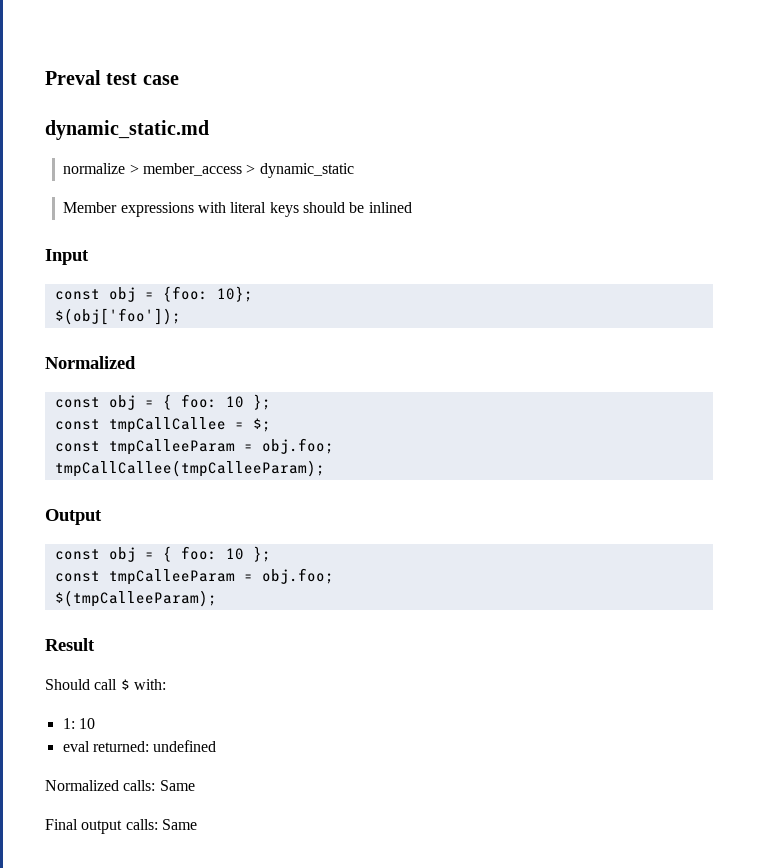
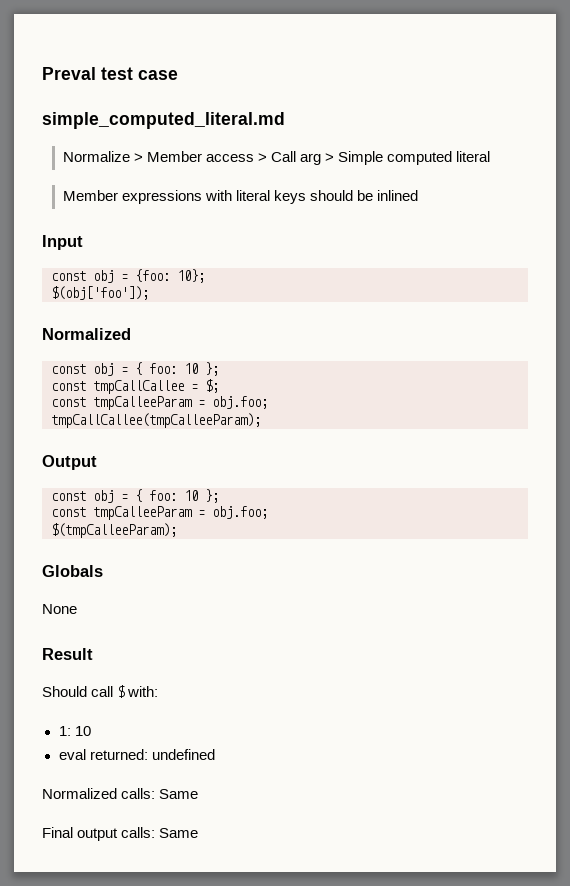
- dynamic_static.md
- normalize > member_access > dynamic_static
+ simple_computed_literal.md
+ Normalize > Member access > Call arg > Simple computed literal
+ Globals
+ None

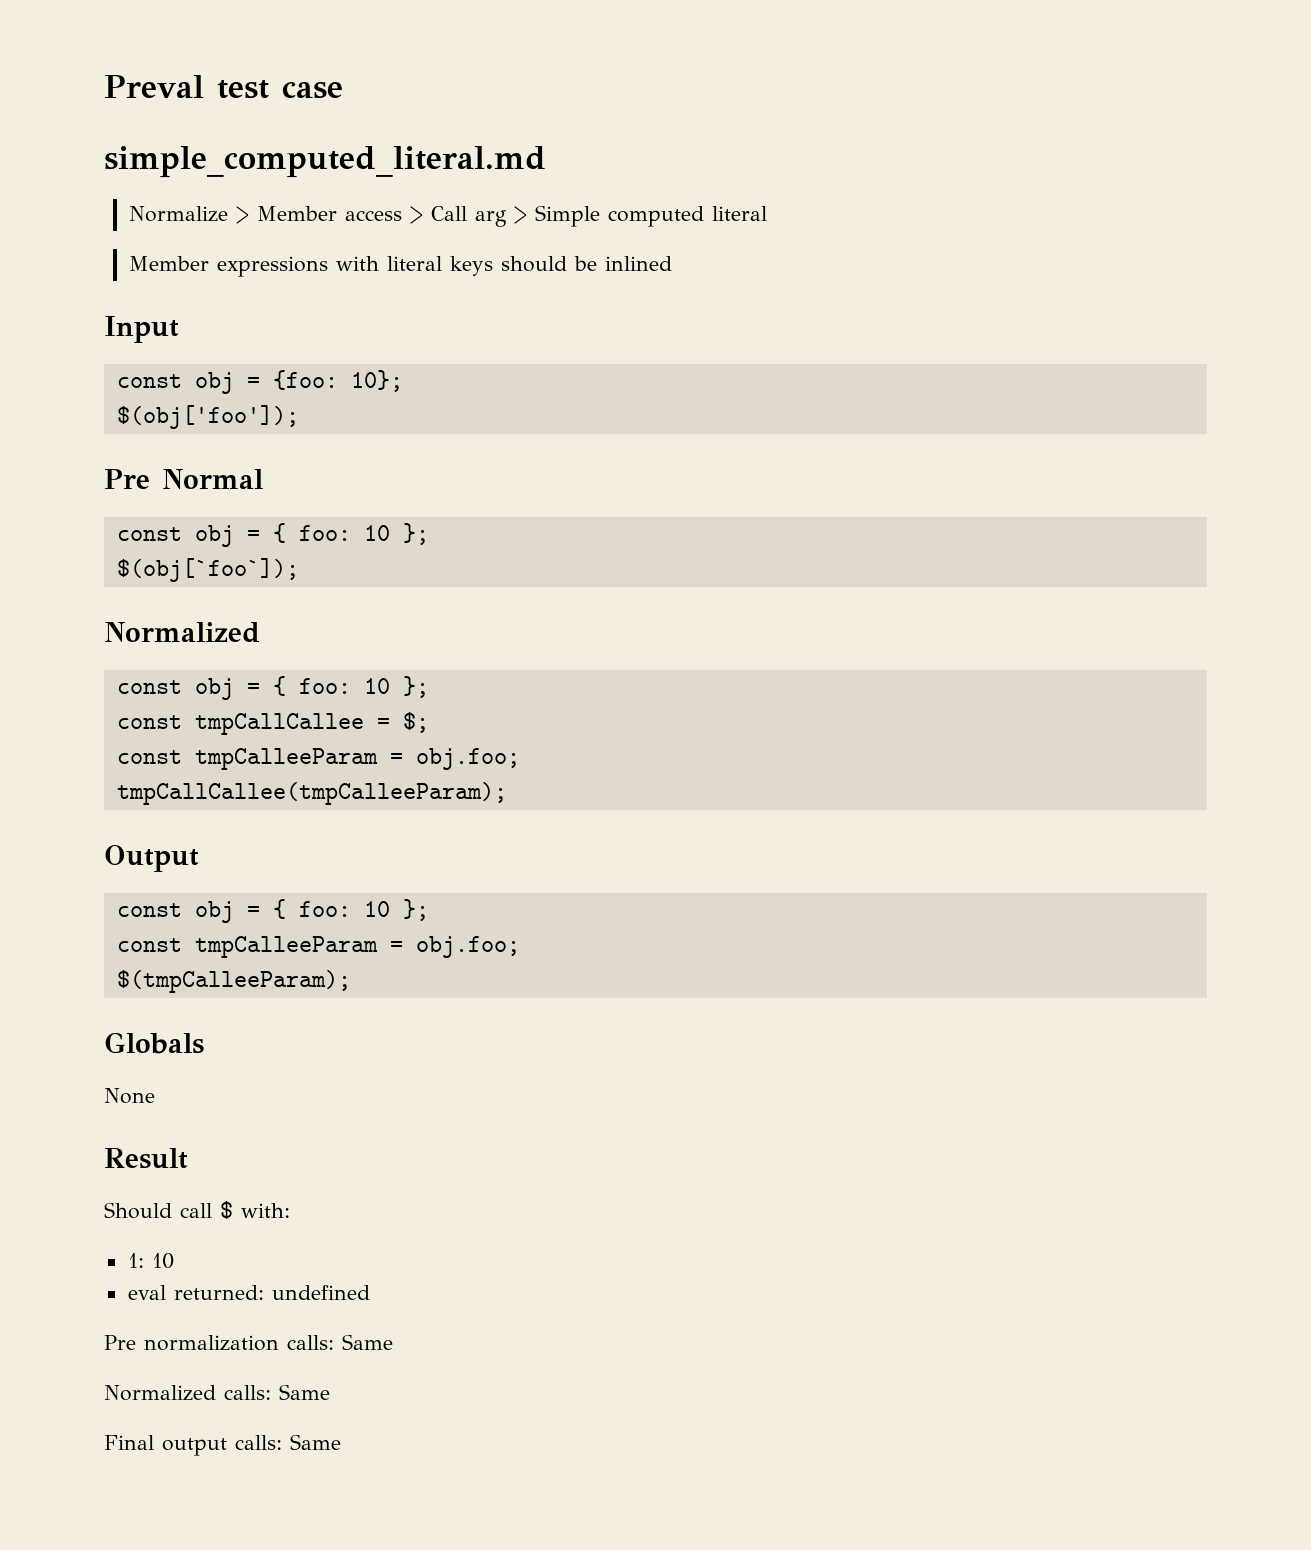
+ Pre Normal
+ const obj = { foo: 10 };
+ $(obj[`foo`]);
+ Pre normalization calls: Same

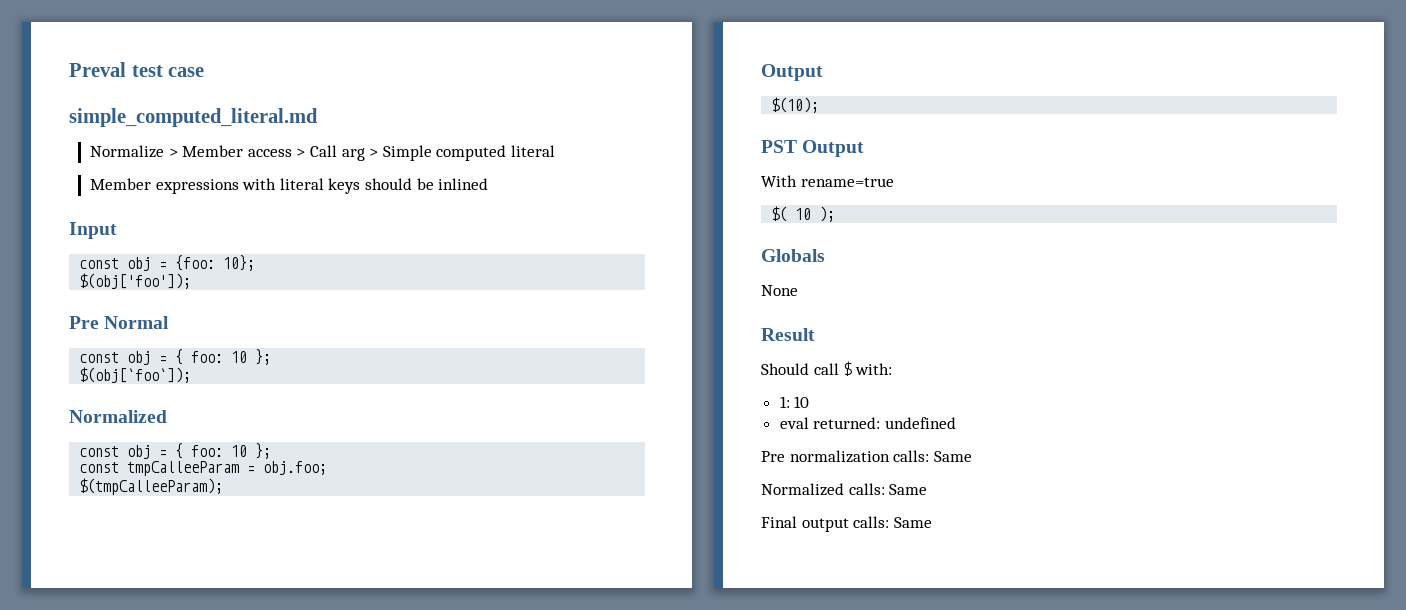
- const tmpCallCallee = $;
- const tmpCalleeParam = obj.foo;
- tmpCallCallee(tmpCalleeParam);
- Output
- const obj = { foo: 10 };
  $(tmpCalleeParam);
+ Output
+ $(10);
+ PST Output
+ With rename=true
+ $( 10 );

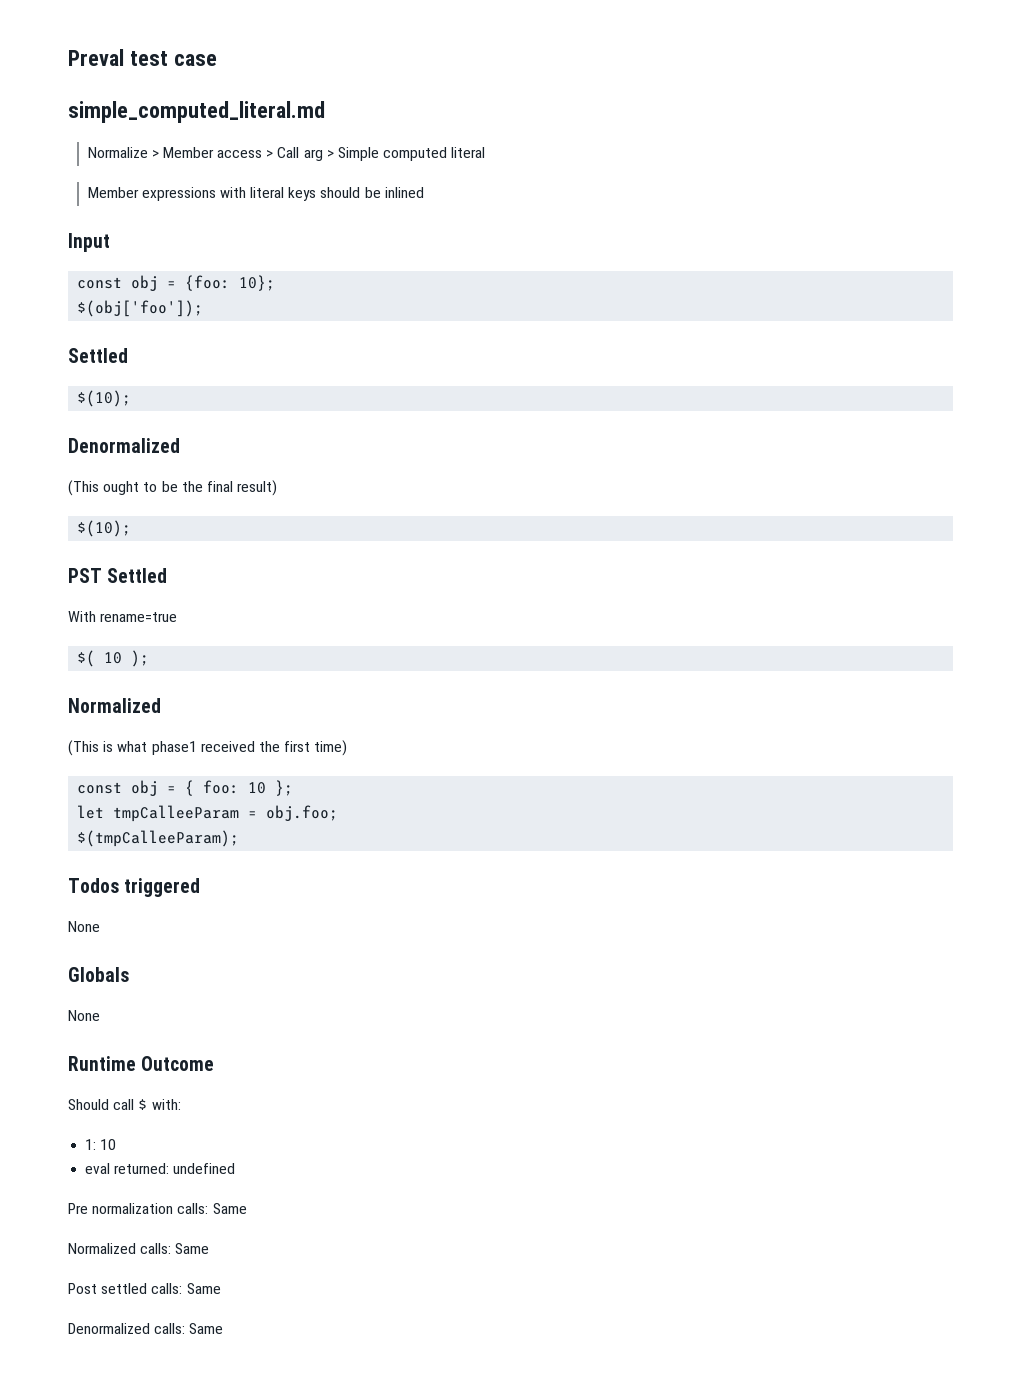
  const obj = {foo: 10};
  $(obj['foo']);
- Pre Normal
- const obj = { foo: 10 };
- $(obj[`foo`]);
- Normalized
- const obj = { foo: 10 };
- const tmpCalleeParam = obj.foo;
- $(tmpCalleeParam);
- Output
+ Settled
  $(10);
- PST Output
+ Denormalized
+ (This ought to be the final result)
+ $(10);
+ PST Settled
  With rename=true
  $( 10 );
+ Normalized
+ (This is what phase1 received the first time)
+ const obj = { foo: 10 };
+ let tmpCalleeParam = obj.foo;
+ $(tmpCalleeParam);
+ Todos triggered
+ None
- Result
+ Runtime Outcome
- Final output calls: Same
+ Post settled calls: Same
+ Denormalized calls: Same

